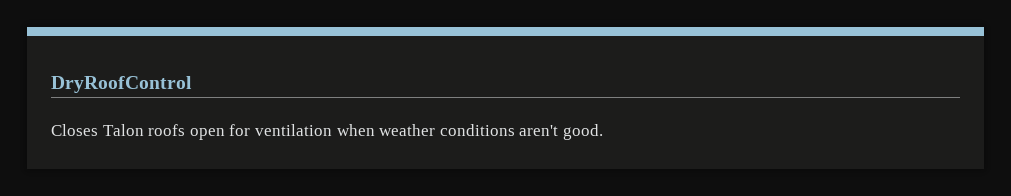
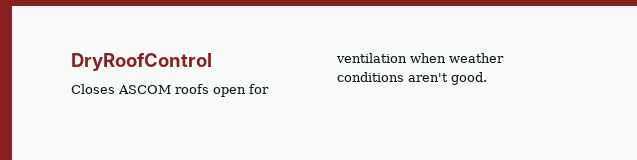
- Closes Talon roofs open for ventilation when weather conditions aren't good.
+ Closes ASCOM roofs open for ventilation when weather conditions aren't good.

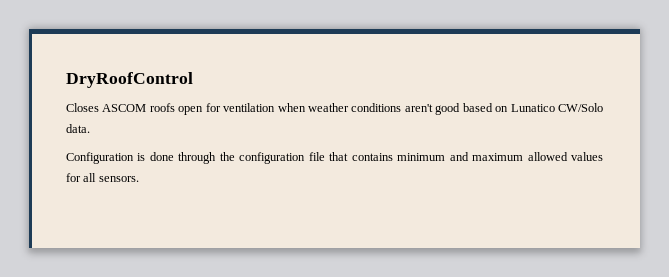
- Closes ASCOM roofs open for ventilation when weather conditions aren't good.
+ Closes ASCOM roofs open for ventilation when weather conditions aren't good based on Lunatico CW/Solo data.
+ Configuration is done through the configuration file that contains minimum and maximum allowed values for all sensors.

